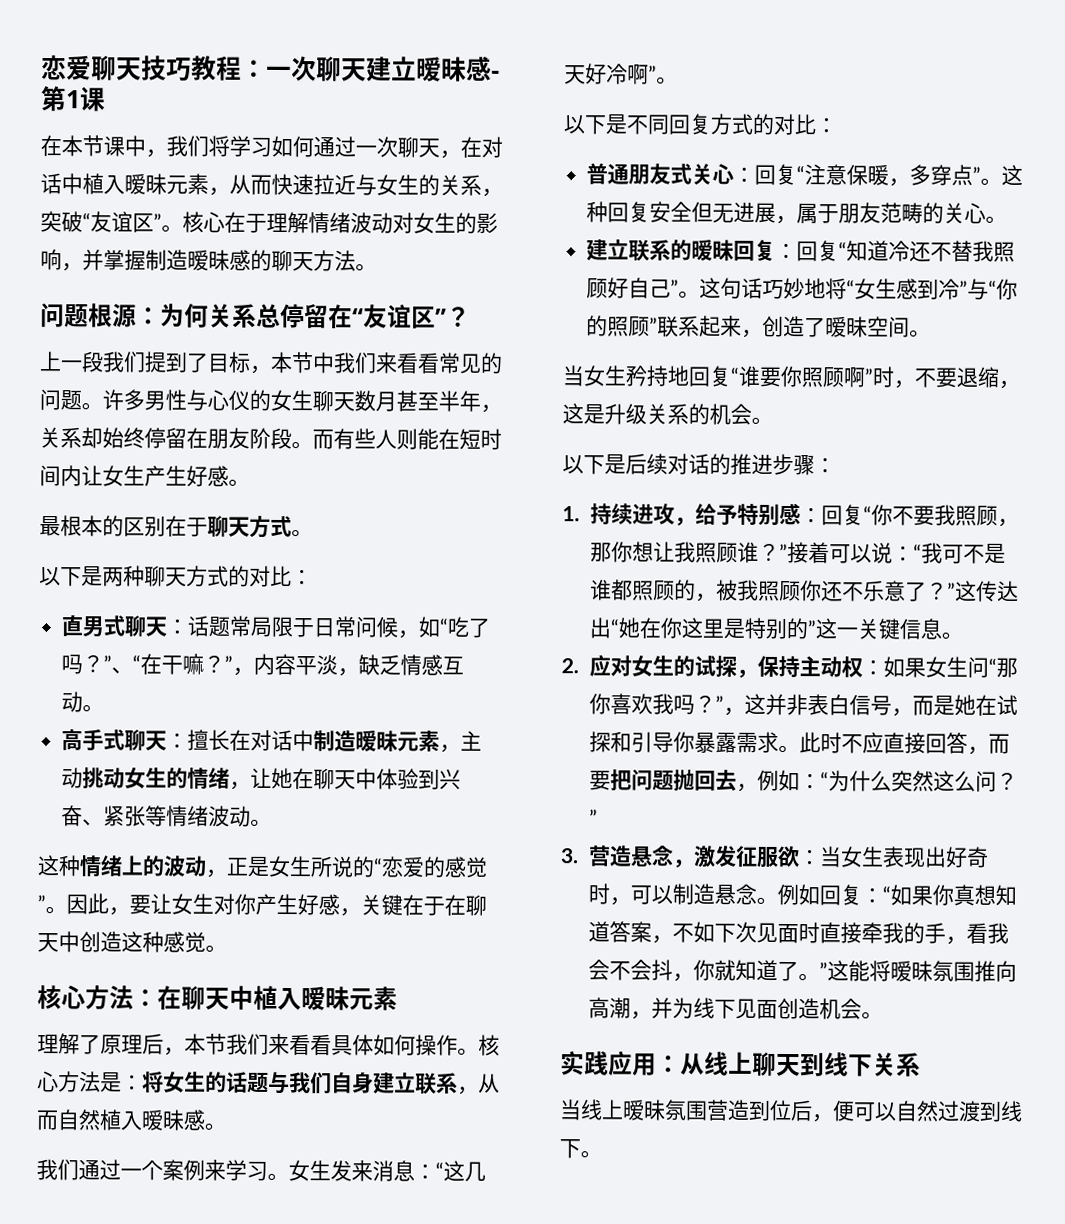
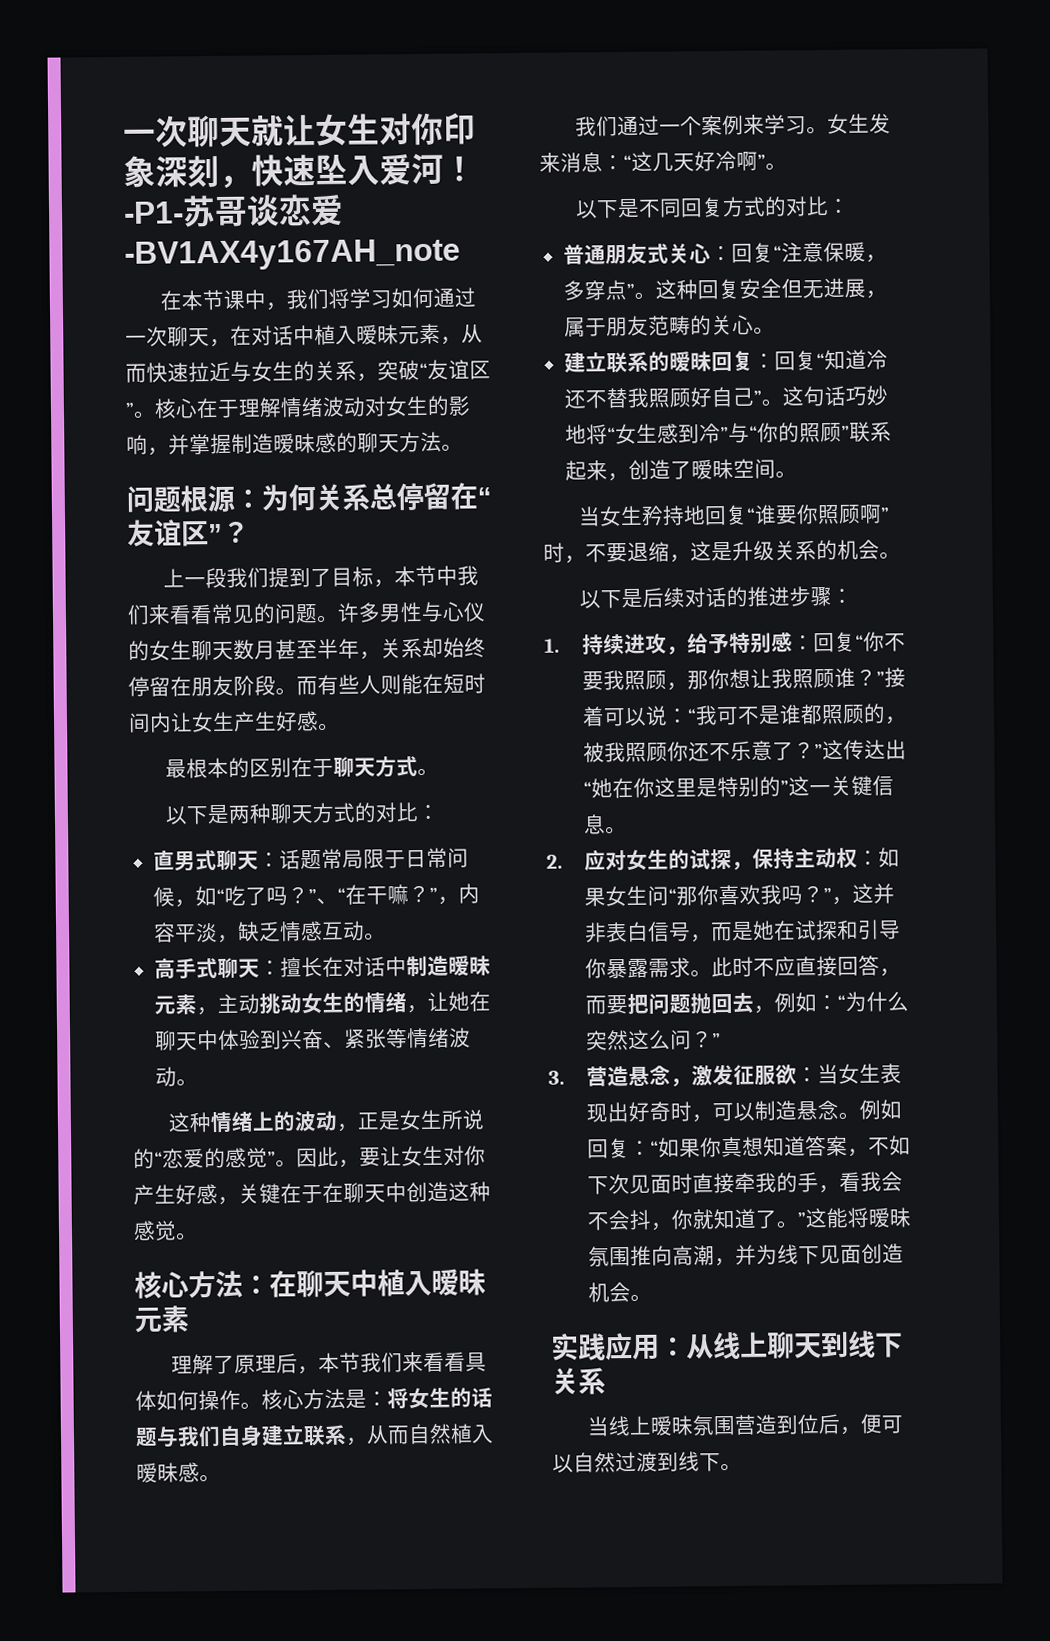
- 恋爱聊天技巧教程：一次聊天建立暧昧感-第1课
+ 一次聊天就让女生对你印象深刻，快速坠入爱河！-P1-苏哥谈恋爱-BV1AX4y167AH_note

